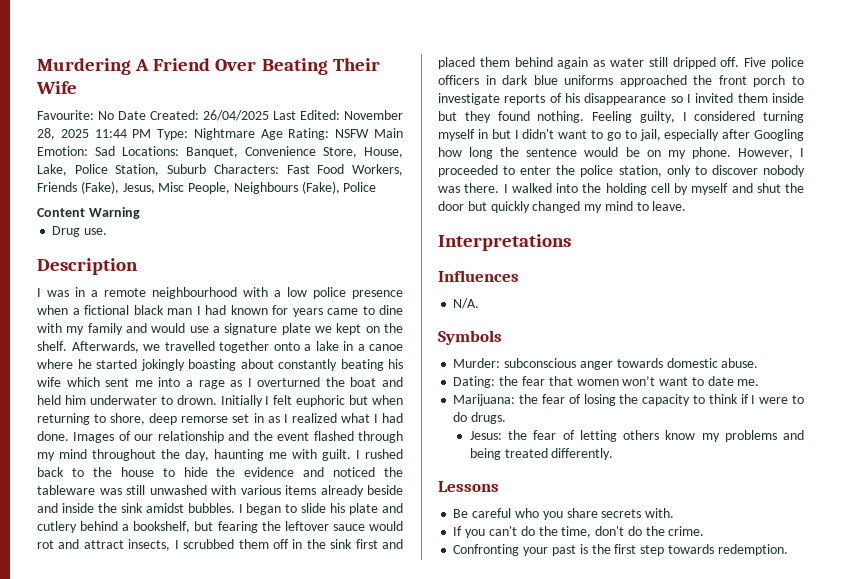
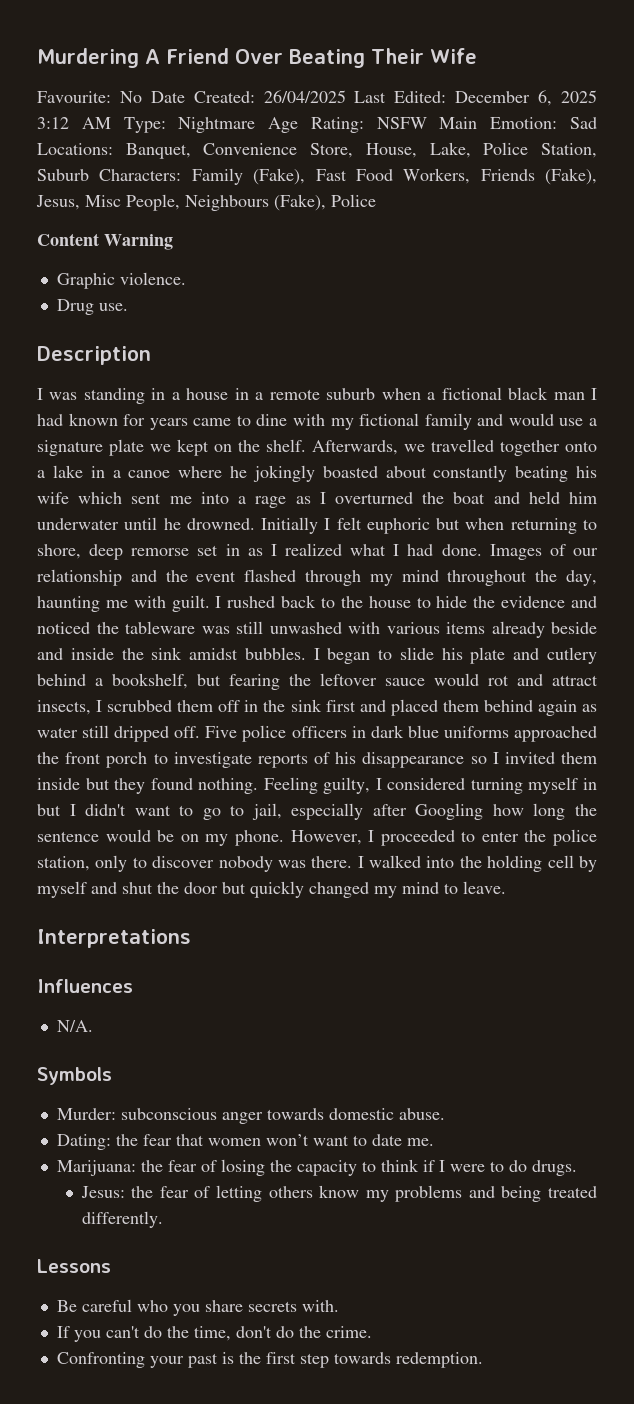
- Favourite: No Date Created: 26/04/2025 Last Edited: November 28, 2025 11:44 PM Type: Nightmare Age Rating: NSFW Main Emotion: Sad Locations: Banquet, Convenience Store, House, Lake, Police Station, Suburb Characters: Fast Food Workers, Friends (Fake), Jesus, Misc People, Neighbours (Fake), Police
+ Favourite: No Date Created: 26/04/2025 Last Edited: December 6, 2025 3:12 AM Type: Nightmare Age Rating: NSFW Main Emotion: Sad Locations: Banquet, Convenience Store, House, Lake, Police Station, Suburb Characters: Family (Fake), Fast Food Workers, Friends (Fake), Jesus, Misc People, Neighbours (Fake), Police
+ Graphic violence.
- I was in a remote neighbourhood with a low police presence when a fictional black man I had known for years came to dine with my family and would use a signature plate we kept on the shelf.
+ I was standing in a house in a remote suburb when a fictional black man I had known for years came to dine with my fictional family and would use a signature plate we kept on the shelf.
- Afterwards, we travelled together onto a lake in a canoe where he started jokingly boasting about constantly beating his wife which sent me into a rage as I overturned the boat and held him underwater to drown.
+ Afterwards, we travelled together onto a lake in a canoe where he jokingly boasted about constantly beating his wife which sent me into a rage as I overturned the boat and held him underwater until he drowned.

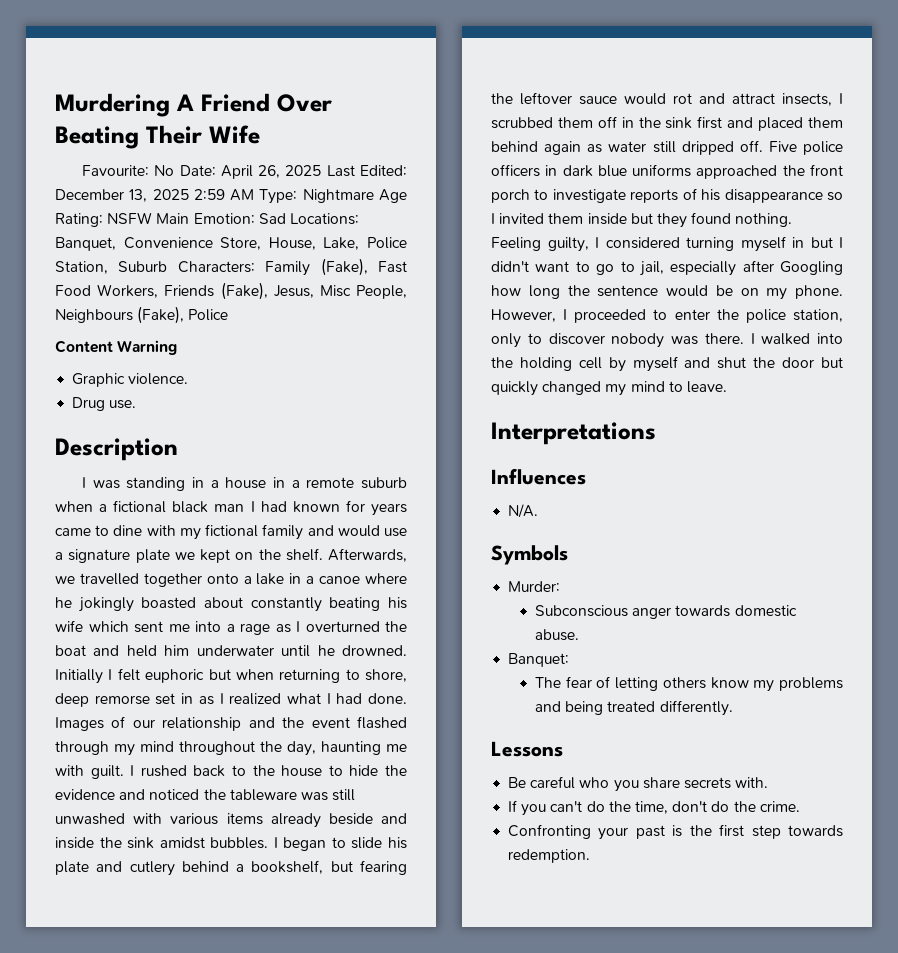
- Favourite: No Date Created: 26/04/2025 Last Edited: December 6, 2025 3:12 AM Type: Nightmare Age Rating: NSFW Main Emotion: Sad Locations: Banquet, Convenience Store, House, Lake, Police Station, Suburb Characters: Family (Fake), Fast Food Workers, Friends (Fake), Jesus, Misc People, Neighbours (Fake), Police
+ Favourite: No Date: April 26, 2025 Last Edited: December 13, 2025 2:59 AM Type: Nightmare Age Rating: NSFW Main Emotion: Sad Locations: Banquet, Convenience Store, House, Lake, Police Station, Suburb Characters: Family (Fake), Fast Food Workers, Friends (Fake), Jesus, Misc People, Neighbours (Fake), Police
- Murder: subconscious anger towards domestic abuse.
+ Murder:
+ Subconscious anger towards domestic abuse.
- Dating: the fear that women won’t want to date me.
- Marijuana: the fear of losing the capacity to think if I were to do drugs.
- Jesus: the fear of letting others know my problems and being treated differently.
+ Banquet:
+ The fear of letting others know my problems and being treated differently.

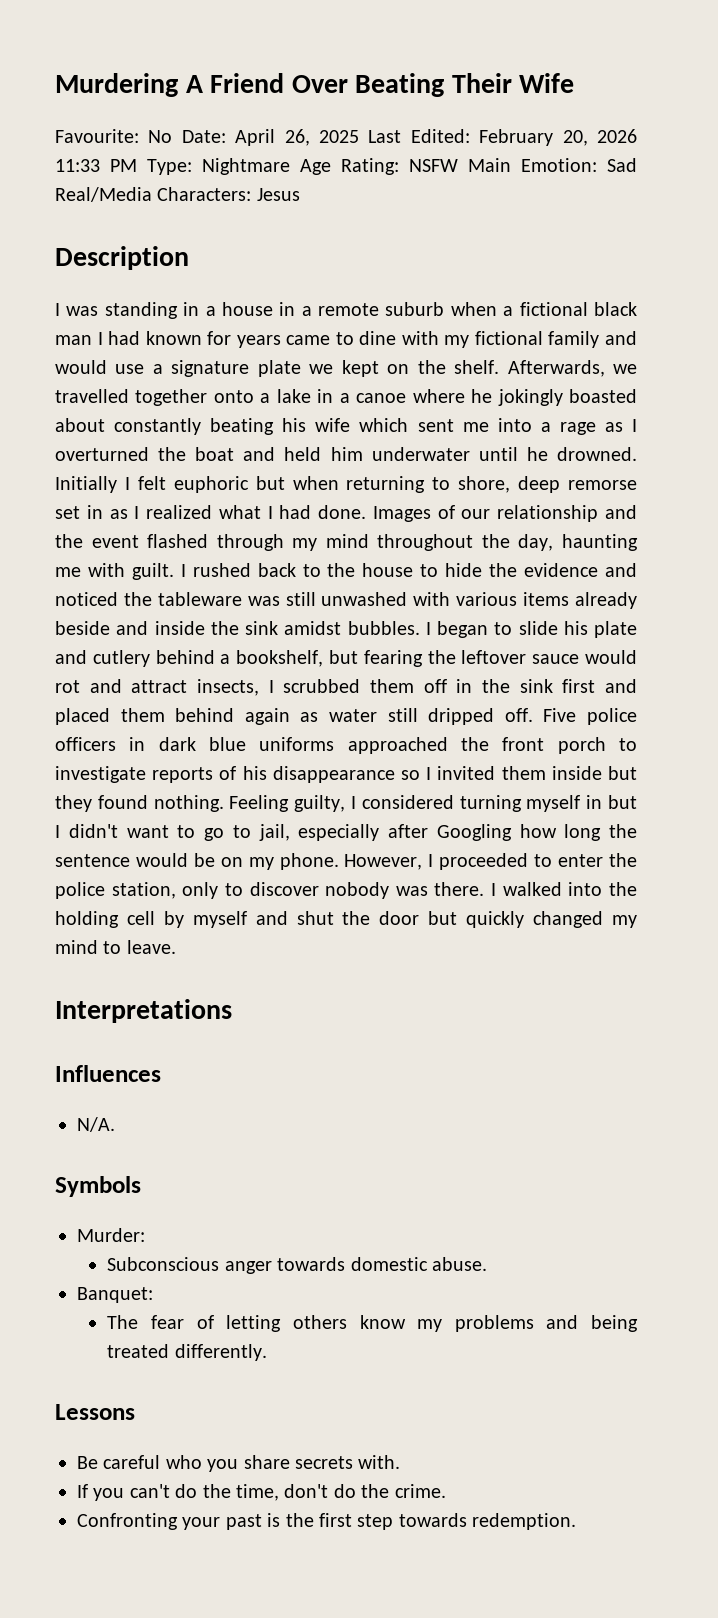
- Favourite: No Date: April 26, 2025 Last Edited: December 13, 2025 2:59 AM Type: Nightmare Age Rating: NSFW Main Emotion: Sad Locations: Banquet, Convenience Store, House, Lake, Police Station, Suburb Characters: Family (Fake), Fast Food Workers, Friends (Fake), Jesus, Misc People, Neighbours (Fake), Police
- Content Warning
- Graphic violence.
- Drug use.
+ Favourite: No Date: April 26, 2025 Last Edited: February 20, 2026 11:33 PM Type: Nightmare Age Rating: NSFW Main Emotion: Sad Real/Media Characters: Jesus

